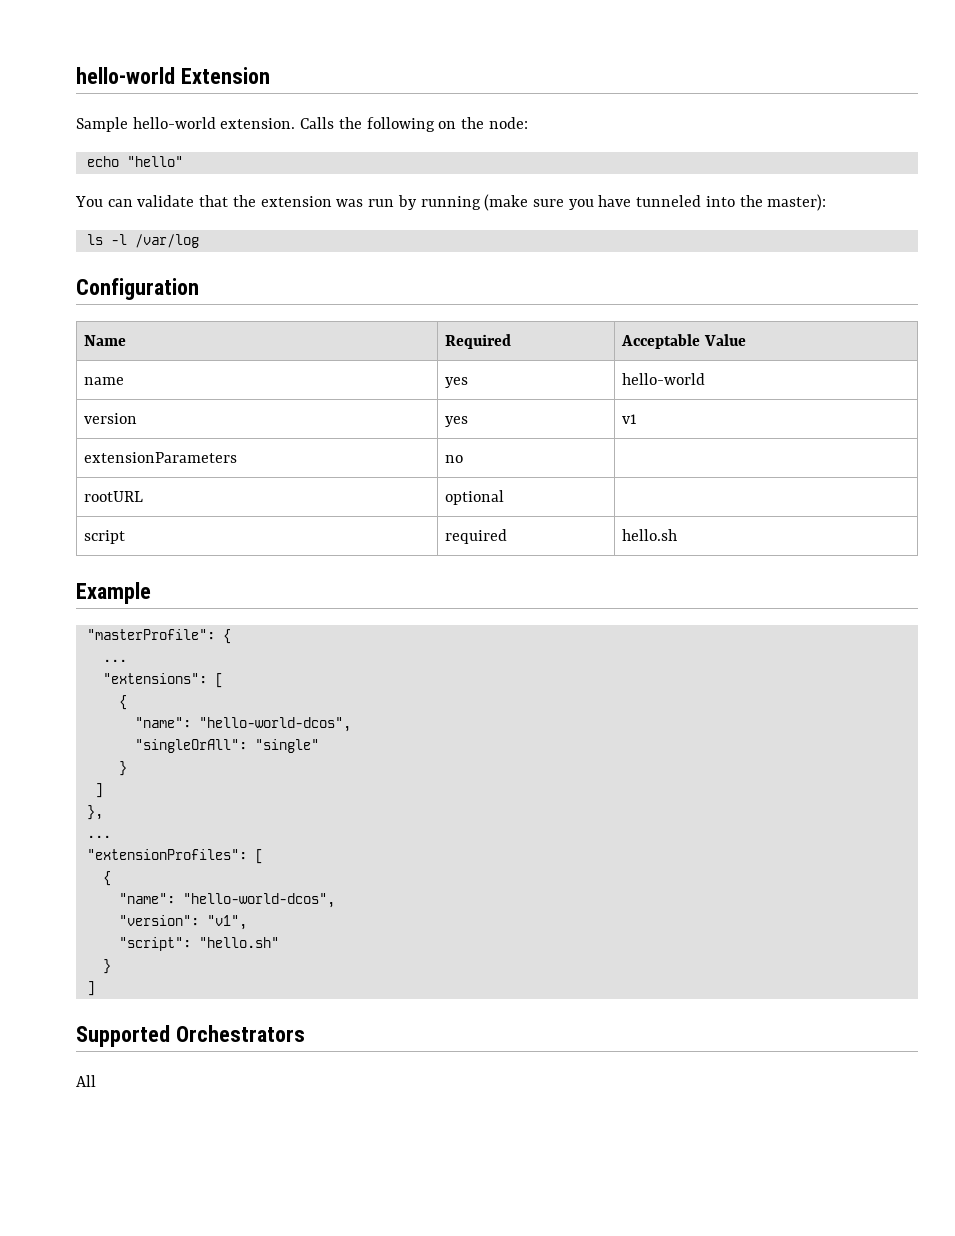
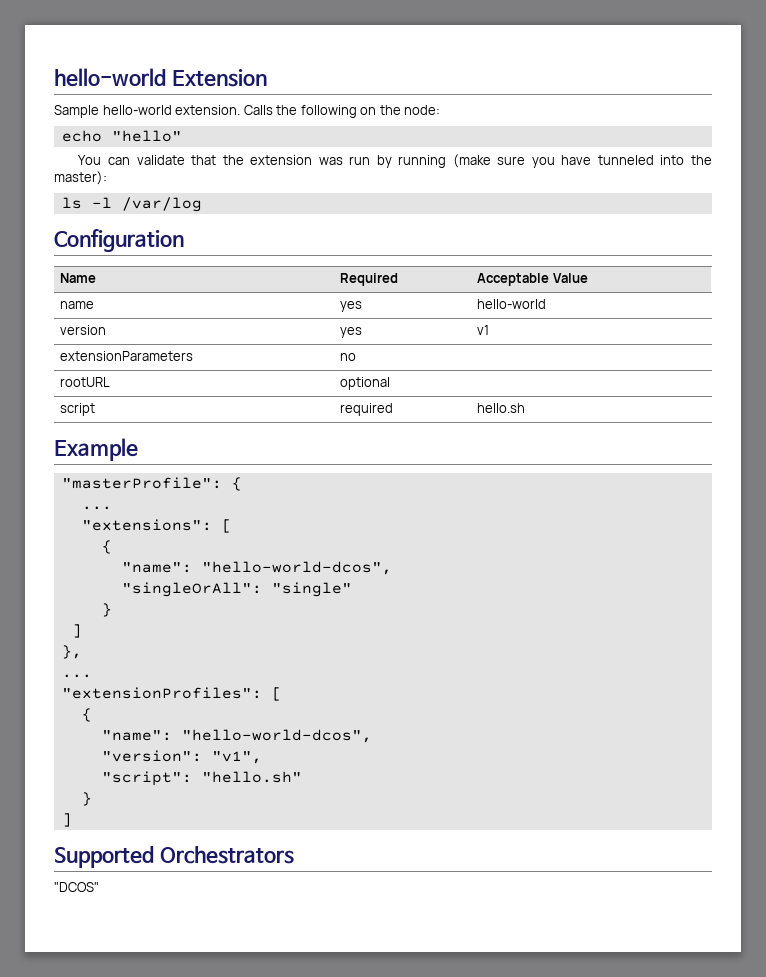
- All
+ "DCOS"

